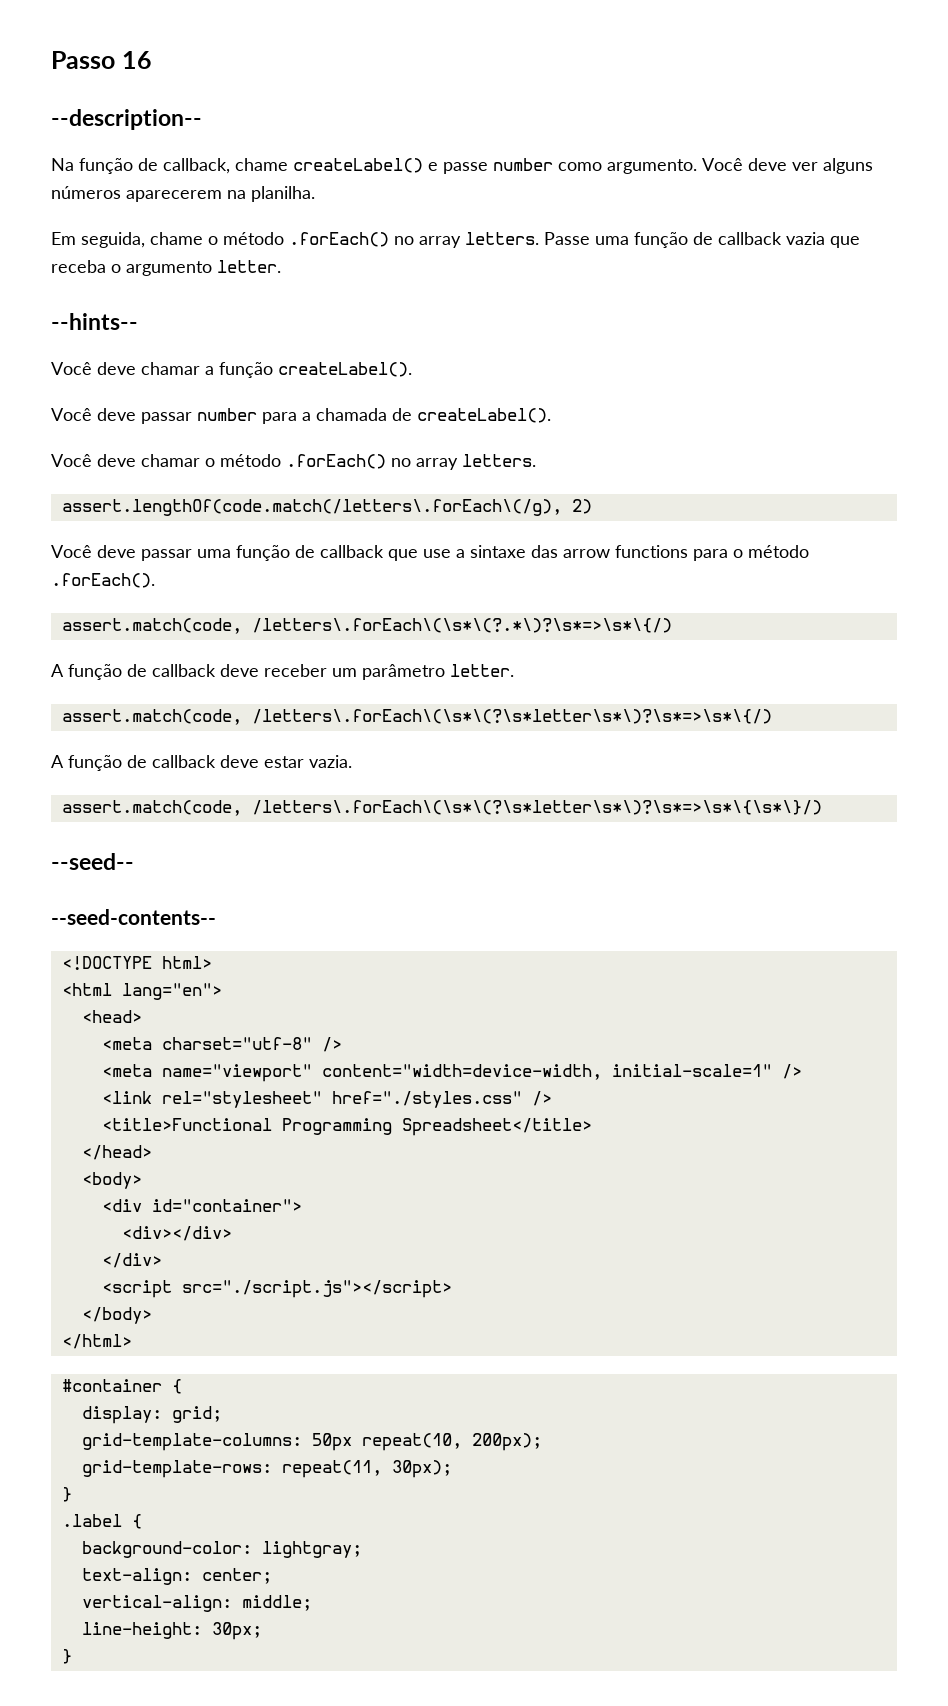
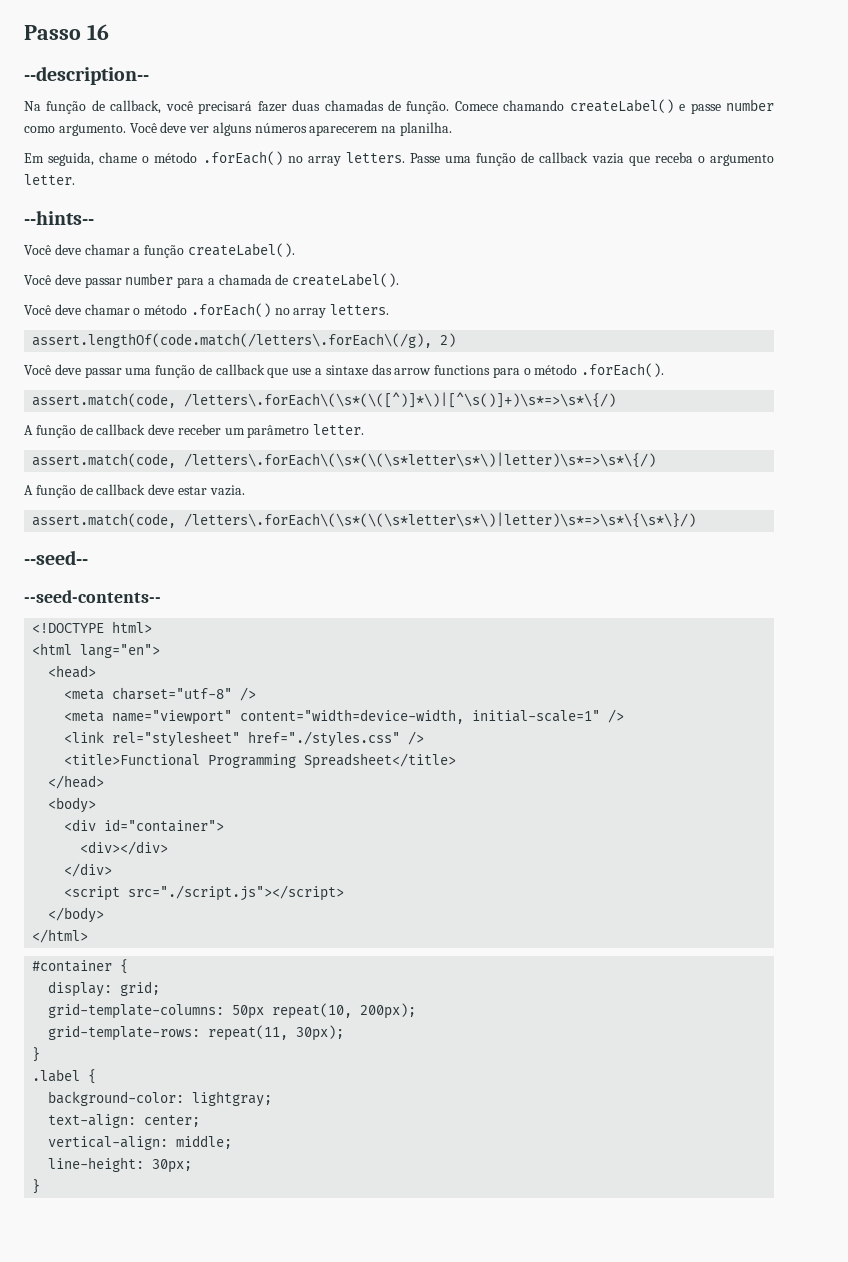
- Na função de callback, chame createLabel() e passe number como argumento.
+ Na função de callback, você precisará fazer duas chamadas de função. Comece chamando createLabel() e passe number como argumento.
- assert.match(code, /letters\.forEach\(\s*\(?.*\)?\s*=>\s*\{/)
+ assert.match(code, /letters\.forEach\(\s*(\([^)]*\)|[^\s()]+)\s*=>\s*\{/)
- assert.match(code, /letters\.forEach\(\s*\(?\s*letter\s*\)?\s*=>\s*\{/)
+ assert.match(code, /letters\.forEach\(\s*(\(\s*letter\s*\)|letter)\s*=>\s*\{/)
- assert.match(code, /letters\.forEach\(\s*\(?\s*letter\s*\)?\s*=>\s*\{\s*\}/)
+ assert.match(code, /letters\.forEach\(\s*(\(\s*letter\s*\)|letter)\s*=>\s*\{\s*\}/)

